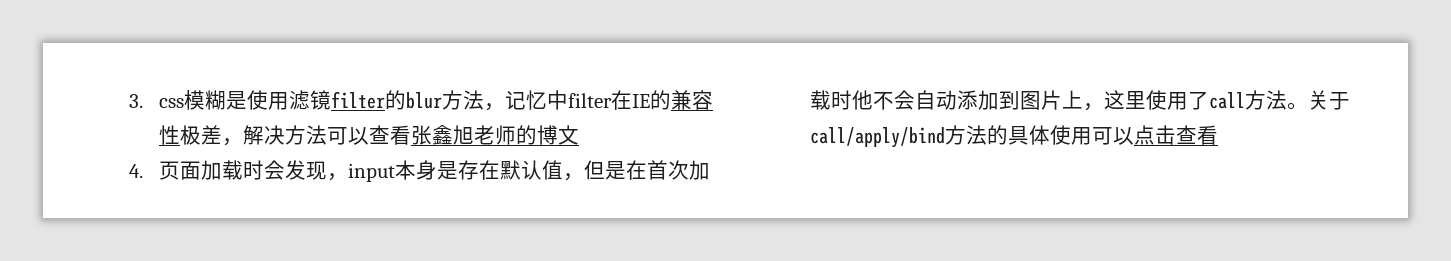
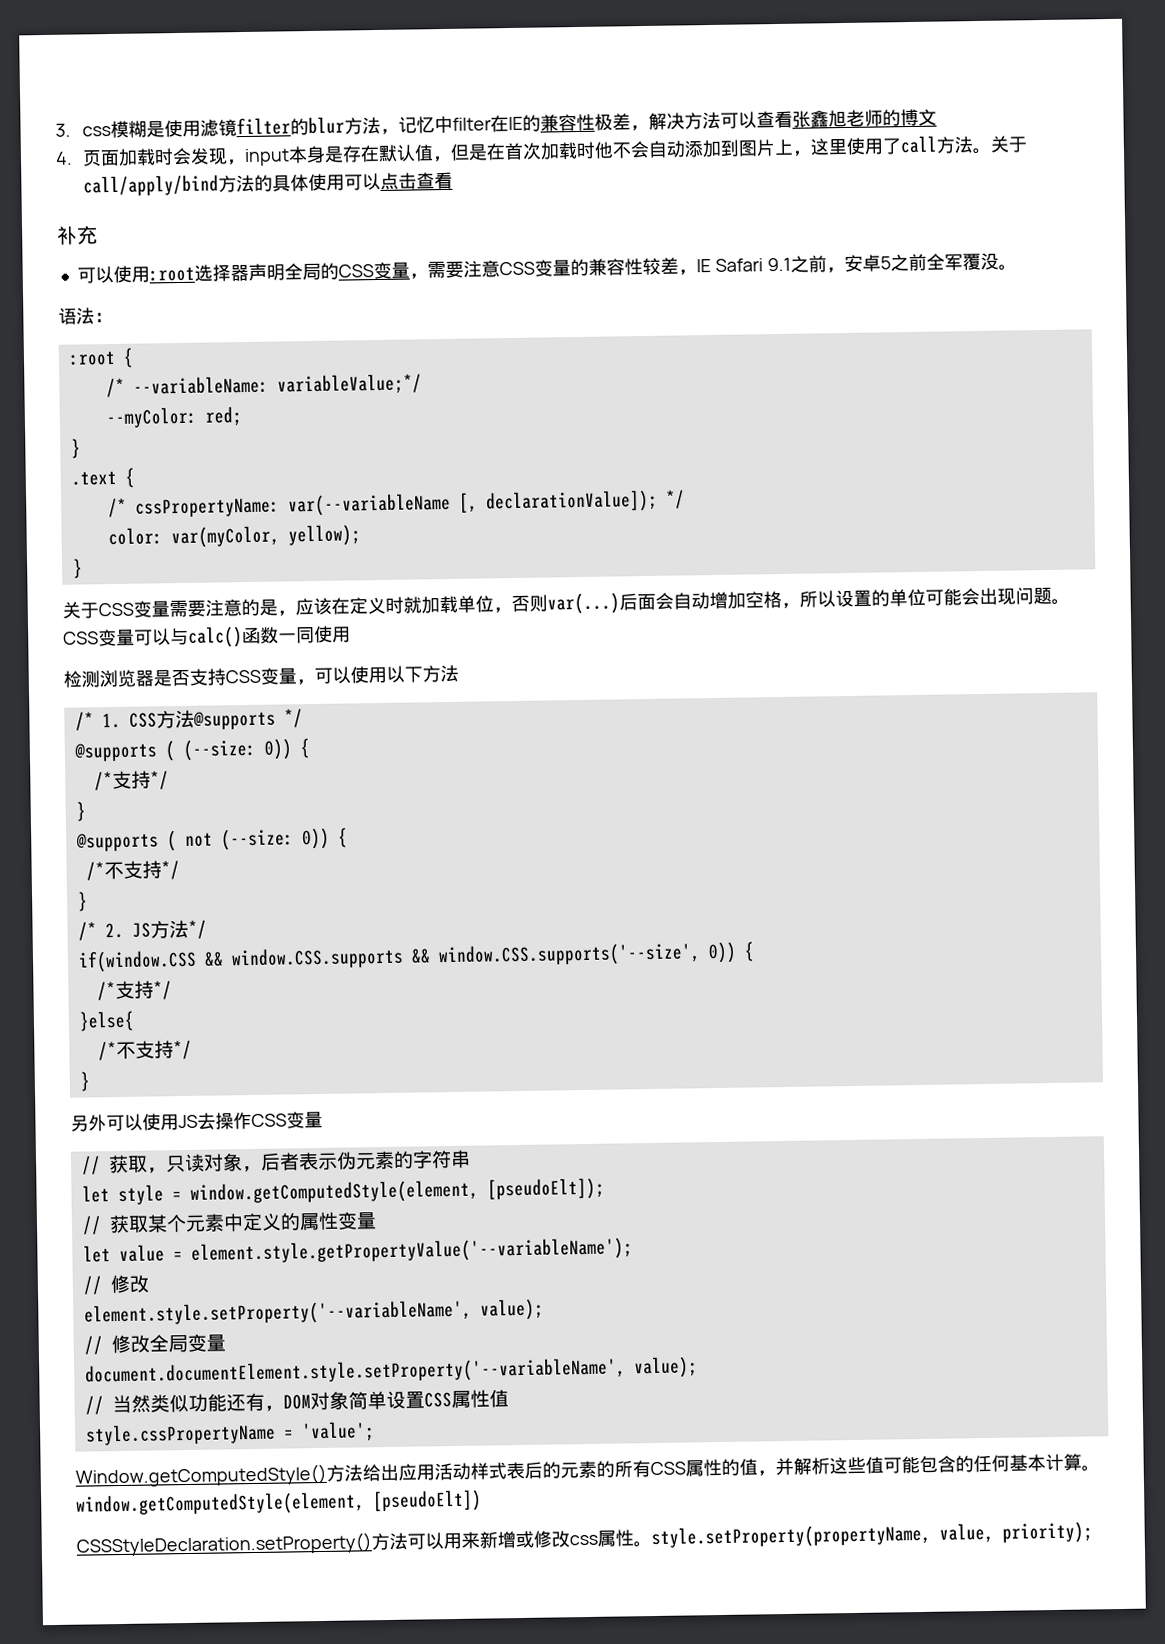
+ 补充
+ 可以使用:root选择器声明全局的CSS变量，需要注意CSS变量的兼容性较差，IE Safari 9.1之前，安卓5之前全军覆没。
+ 语法：
+ :root {
+ /* --variableName: variableValue;*/
+ --myColor: red;
+ }
+ .text {
+ /* cssPropertyName: var(--variableName [, declarationValue]); */
+ color: var(myColor, yellow);
+ }
+ 关于CSS变量需要注意的是，应该在定义时就加载单位，否则var(...)后面会自动增加空格，所以设置的单位可能会出现问题。CSS变量可以与calc()函数一同使用
+ 检测浏览器是否支持CSS变量，可以使用以下方法
+ /* 1. CSS方法@supports */
+ @supports ( (--size: 0)) {
+ /*支持*/
+ }
+ @supports ( not (--size: 0)) {
+ /*不支持*/
+ }
+ /* 2. JS方法*/
+ if(window.CSS && window.CSS.supports && window.CSS.supports('--size', 0)) {
+ /*支持*/
+ }else{
+ /*不支持*/
+ }
+ 另外可以使用JS去操作CSS变量
+ // 获取，只读对象，后者表示伪元素的字符串
+ let style = window.getComputedStyle(element, [pseudoElt]);
+ // 获取某个元素中定义的属性变量
+ let value = element.style.getPropertyValue('--variableName');
+ // 修改
+ element.style.setProperty('--variableName', value);
+ // 修改全局变量
+ document.documentElement.style.setProperty('--variableName', value);
+ // 当然类似功能还有，DOM对象简单设置CSS属性值
+ style.cssPropertyName = 'value';
+ Window.getComputedStyle()方法给出应用活动样式表后的元素的所有CSS属性的值，并解析这些值可能包含的任何基本计算。window.getComputedStyle(element, [pseudoElt])
+ CSSStyleDeclaration.setProperty()方法可以用来新增或修改css属性。style.setProperty(propertyName, value, priority);

